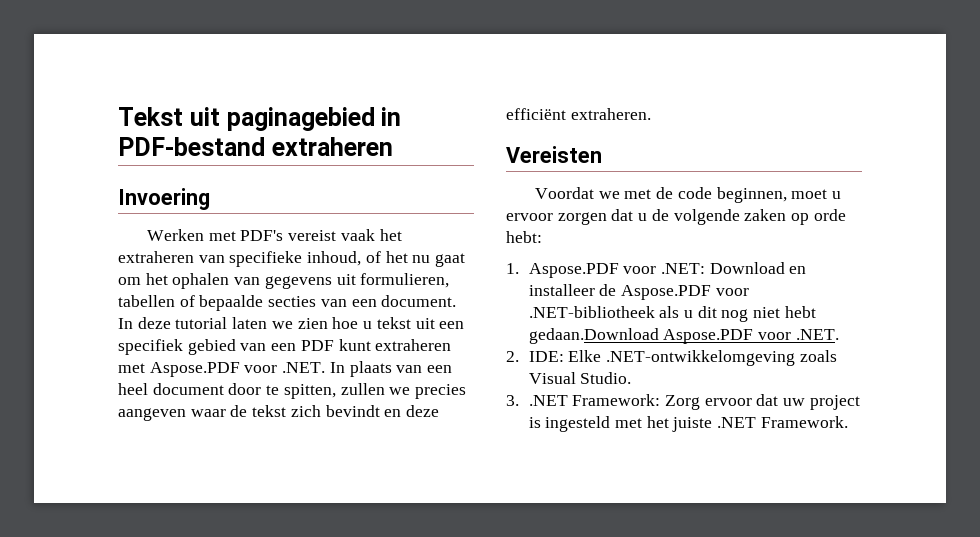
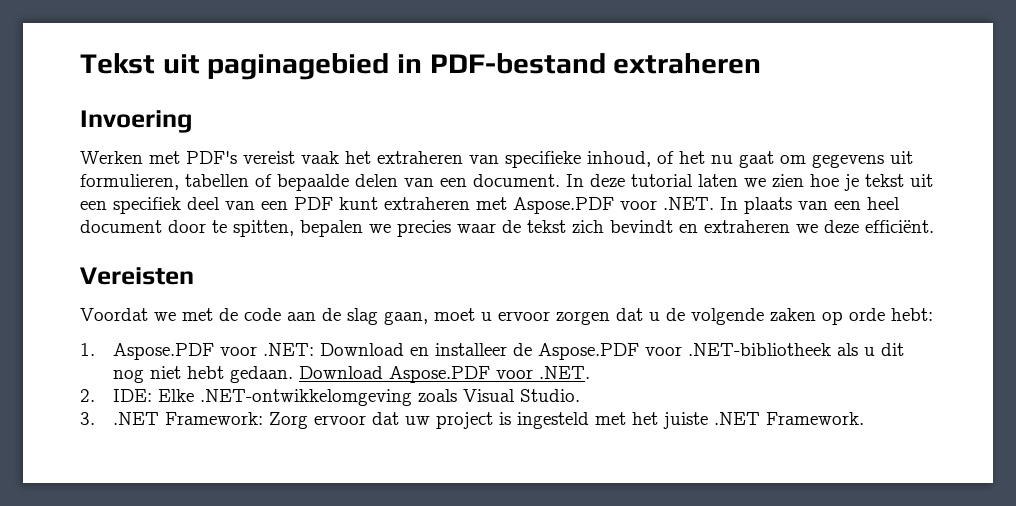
- Werken met PDF's vereist vaak het extraheren van specifieke inhoud, of het nu gaat om het ophalen van gegevens uit formulieren, tabellen of bepaalde secties van een document.
+ Werken met PDF's vereist vaak het extraheren van specifieke inhoud, of het nu gaat om gegevens uit formulieren, tabellen of bepaalde delen van een document.
- In deze tutorial laten we zien hoe u tekst uit een specifiek gebied van een PDF kunt extraheren met Aspose.PDF voor .NET. In plaats van een heel document door te spitten, zullen we precies aangeven waar de tekst zich bevindt en deze efficiënt extraheren.
+ In deze tutorial laten we zien hoe je tekst uit een specifiek deel van een PDF kunt extraheren met Aspose.PDF voor .NET. In plaats van een heel document door te spitten, bepalen we precies waar de tekst zich bevindt en extraheren we deze efficiënt.
- Voordat we met de code beginnen, moet u ervoor zorgen dat u de volgende zaken op orde hebt:
+ Voordat we met de code aan de slag gaan, moet u ervoor zorgen dat u de volgende zaken op orde hebt:
- 1. Aspose.PDF voor .NET: Download en installeer de Aspose.PDF voor .NET-bibliotheek als u dit nog niet hebt gedaan.Download Aspose.PDF voor .NET.
+ 1. Aspose.PDF voor .NET: Download en installeer de Aspose.PDF voor .NET-bibliotheek als u dit nog niet hebt gedaan. Download Aspose.PDF voor .NET.

